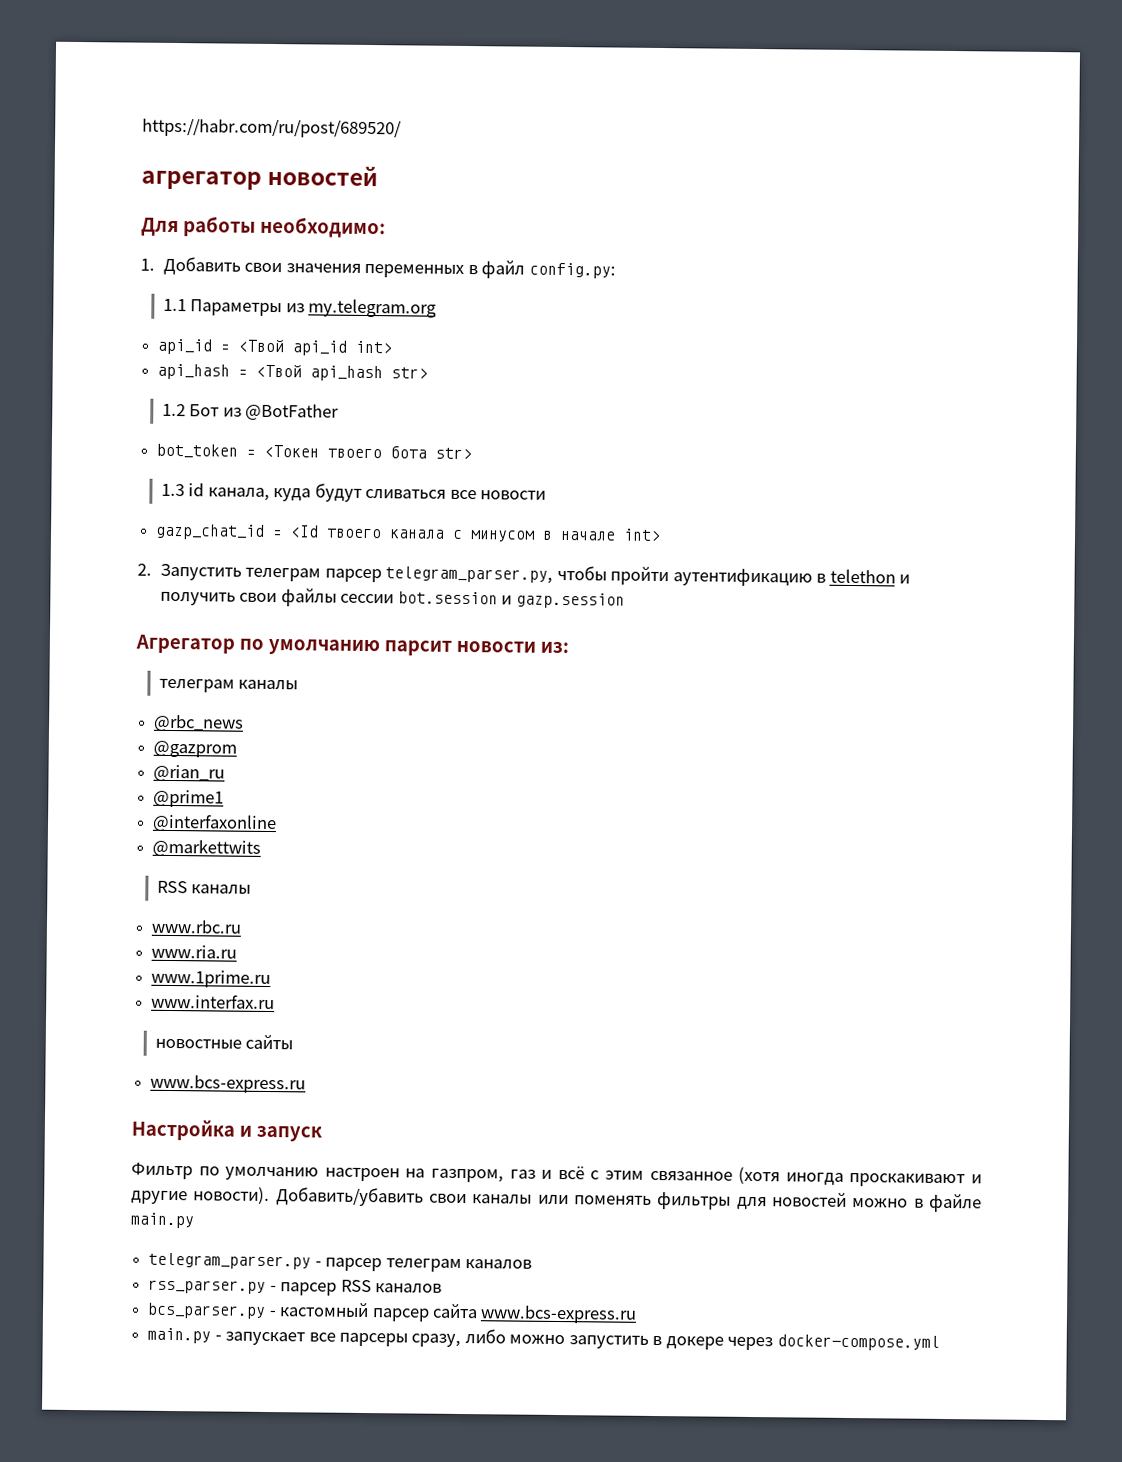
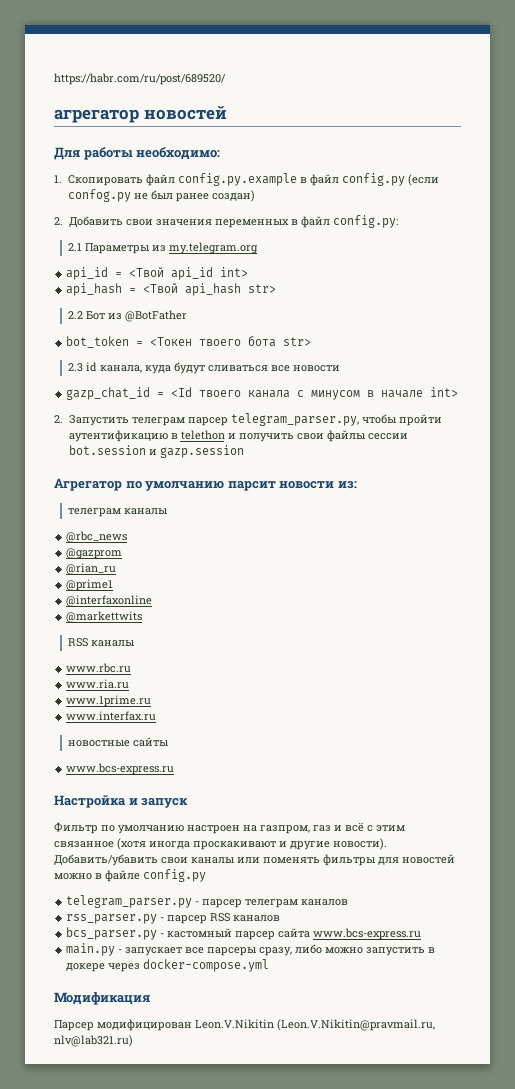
- 1. Добавить свои значения переменных в файл config.py:
+ 1. Скопировать файл config.py.example в файл config.py (если confog.py не был ранее создан)
+ 2. Добавить свои значения переменных в файл config.py:
- 1.1 Параметры из my.telegram.org
+ 2.1 Параметры из my.telegram.org
- 1.2 Бот из @BotFather
+ 2.2 Бот из @BotFather
- 1.3 id канала, куда будут сливаться все новости
+ 2.3 id канала, куда будут сливаться все новости
- Добавить/убавить свои каналы или поменять фильтры для новостей можно в файле main.py
+ Добавить/убавить свои каналы или поменять фильтры для новостей можно в файле config.py
+ Модификация
+ Парсер модифицирован Leon.V.Nikitin (Leon.V.Nikitin@pravmail.ru, nlv@lab321.ru)

